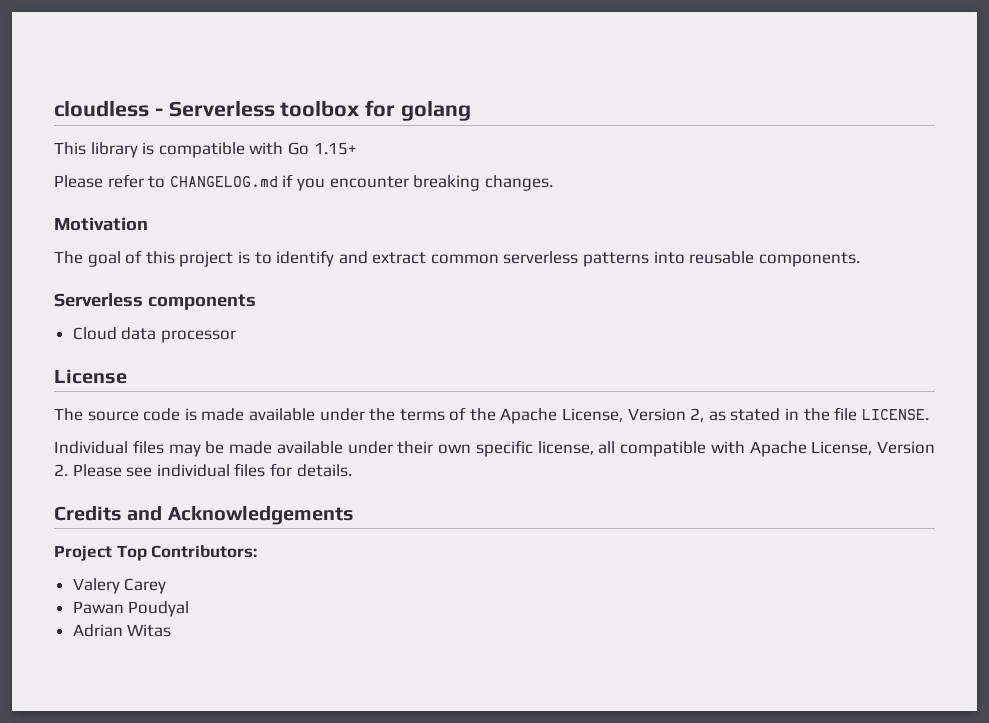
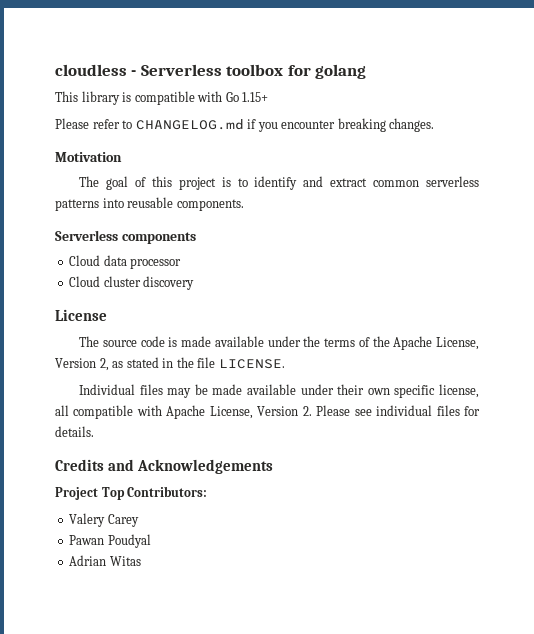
+ Cloud cluster discovery

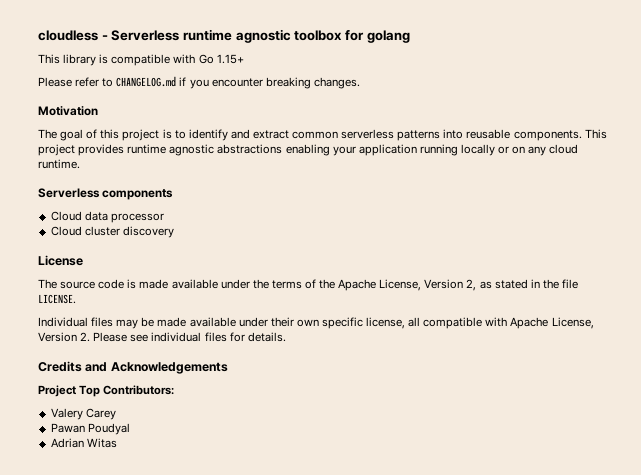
- cloudless - Serverless toolbox for golang
+ cloudless - Serverless runtime agnostic toolbox for golang
+ This project provides runtime agnostic abstractions enabling your application running locally or on any cloud runtime.

